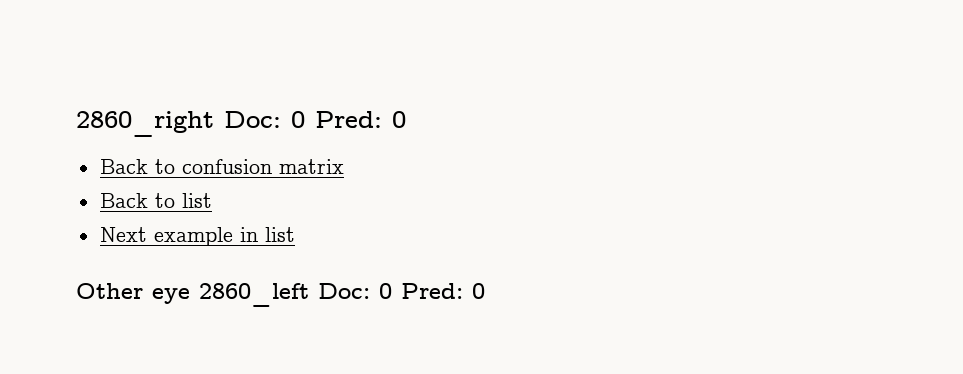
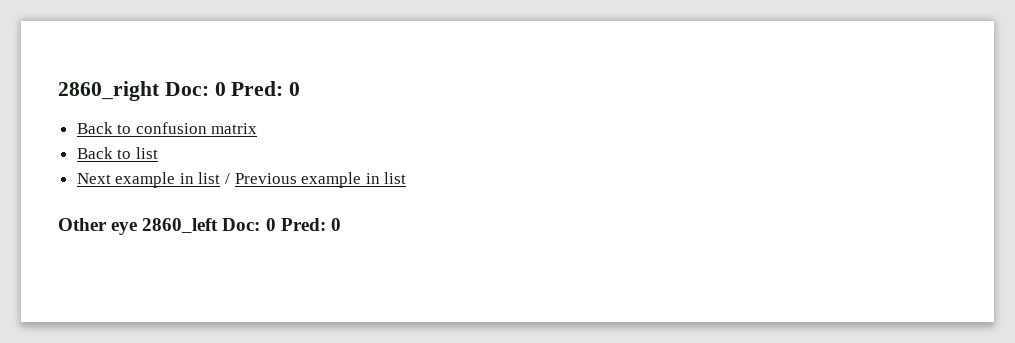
- Next example in list
+ Next example in list / Previous example in list

